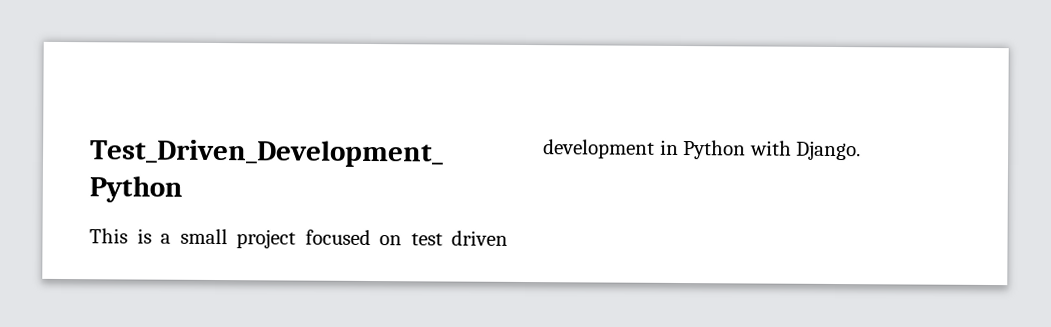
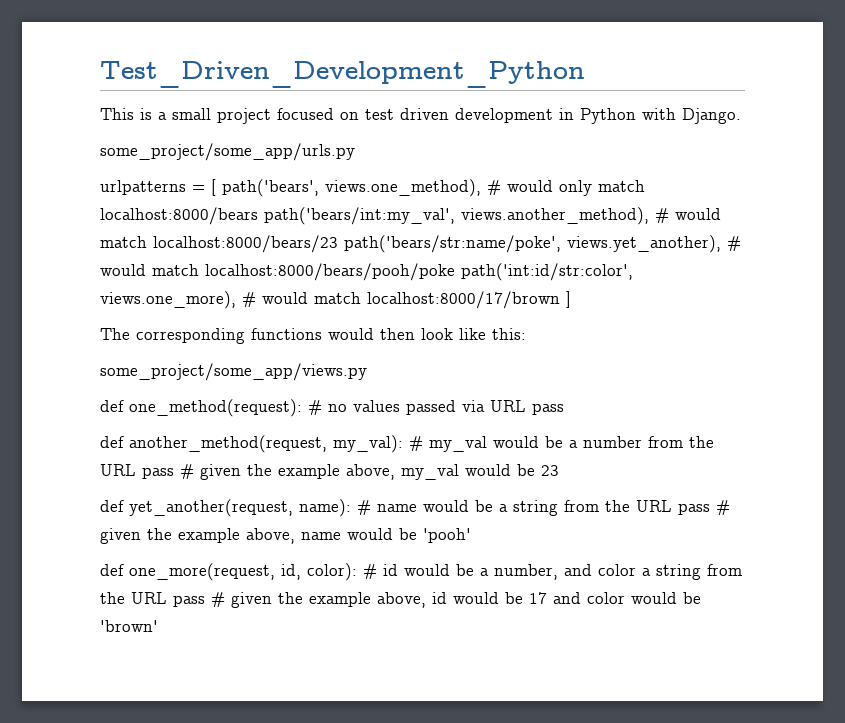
+ some_project/some_app/urls.py
+ urlpatterns = [ path('bears', views.one_method), # would only match localhost:8000/bears path('bears/int:my_val', views.another_method), # would match localhost:8000/bears/23 path('bears/str:name/poke', views.yet_another), # would match localhost:8000/bears/pooh/poke path('int:id/str:color', views.one_more), # would match localhost:8000/17/brown ]
+ The corresponding functions would then look like this:
+ some_project/some_app/views.py
+ def one_method(request): # no values passed via URL pass
+ def another_method(request, my_val): # my_val would be a number from the URL pass # given the example above, my_val would be 23
+ def yet_another(request, name): # name would be a string from the URL pass # given the example above, name would be 'pooh'
+ def one_more(request, id, color): # id would be a number, and color a string from the URL pass # given the example above, id would be 17 and color would be 'brown'

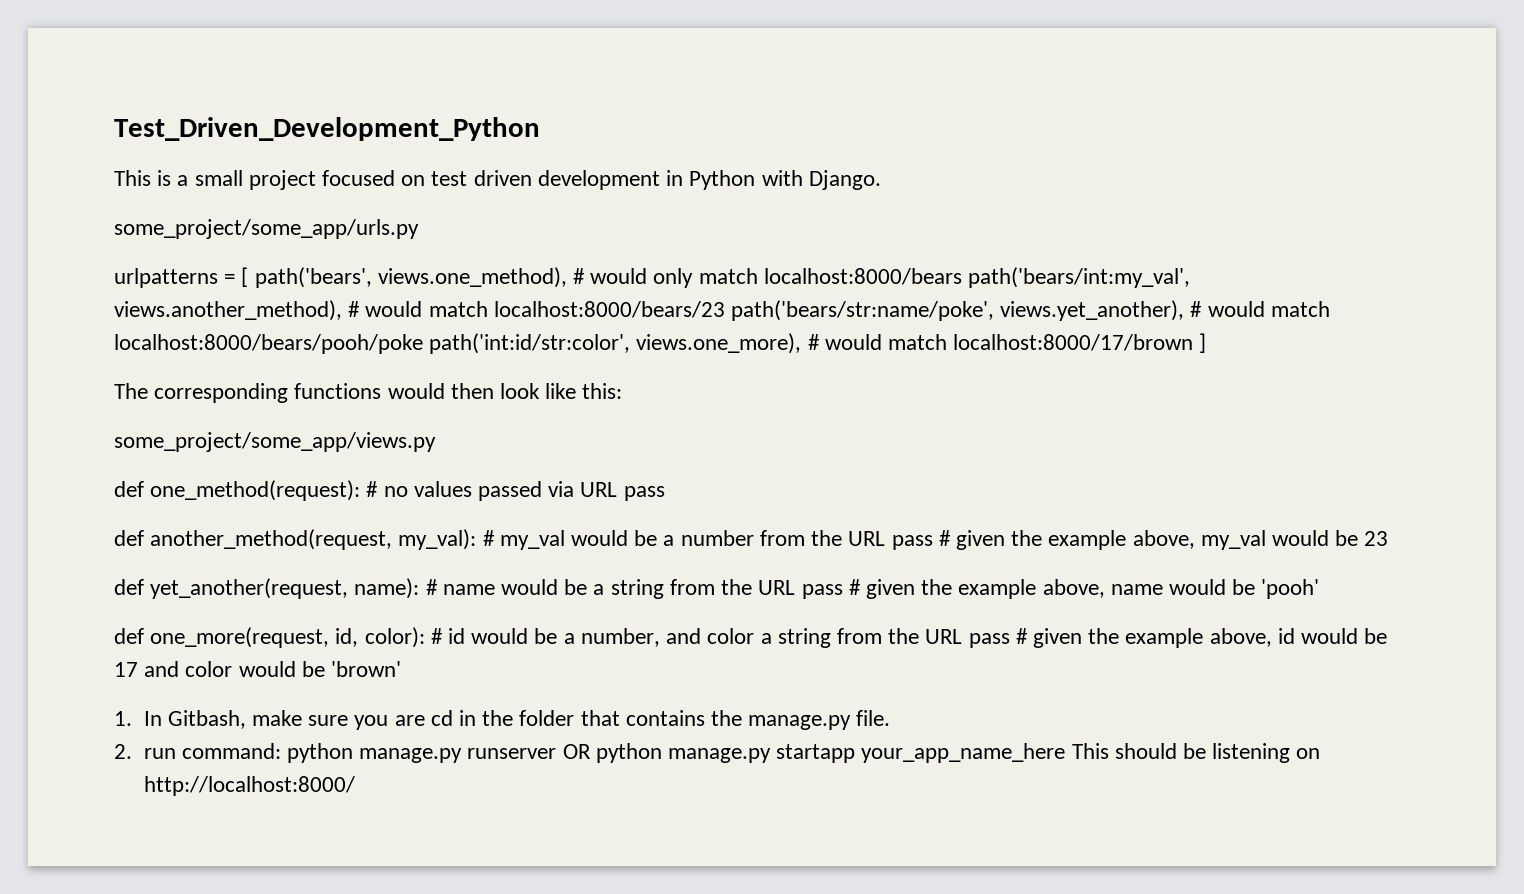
+ 1. In Gitbash, make sure you are cd in the folder that contains the manage.py file.
+ 2. run command: python manage.py runserver OR python manage.py startapp your_app_name_here This should be listening on http://localhost:8000/

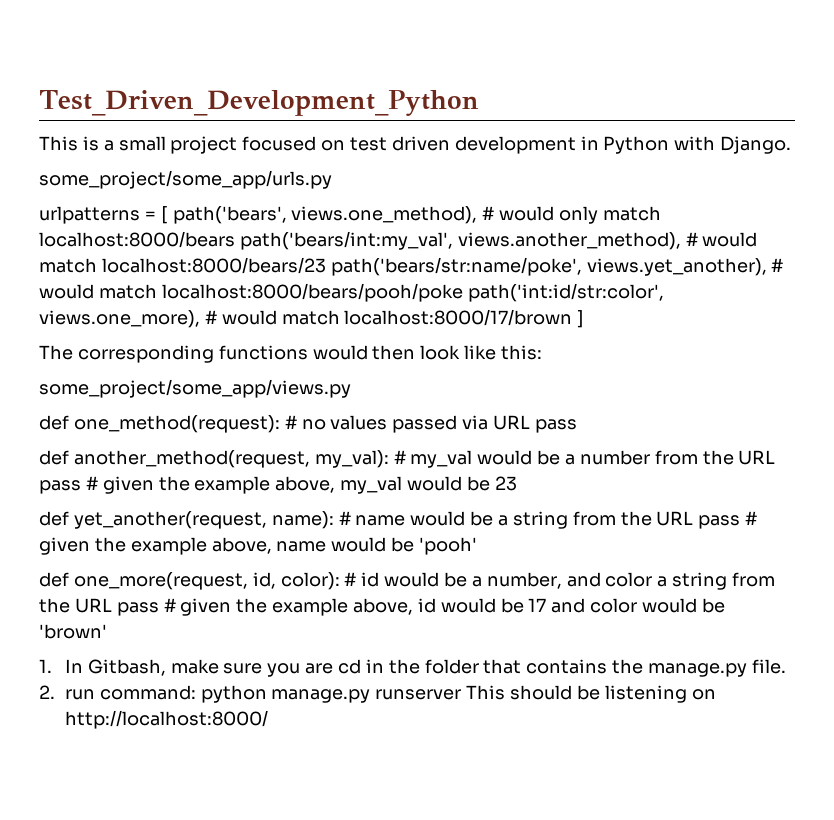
- 2. run command: python manage.py runserver OR python manage.py startapp your_app_name_here This should be listening on http://localhost:8000/
+ 2. run command: python manage.py runserver This should be listening on http://localhost:8000/

